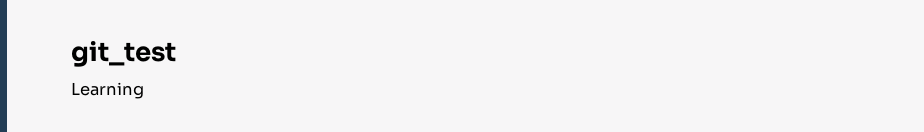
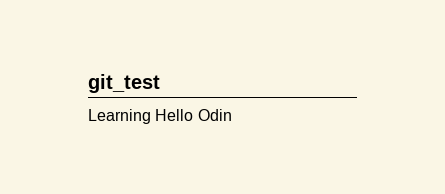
- Learning
+ Learning Hello Odin

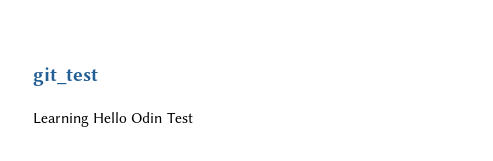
- Learning Hello Odin
+ Learning Hello Odin Test

